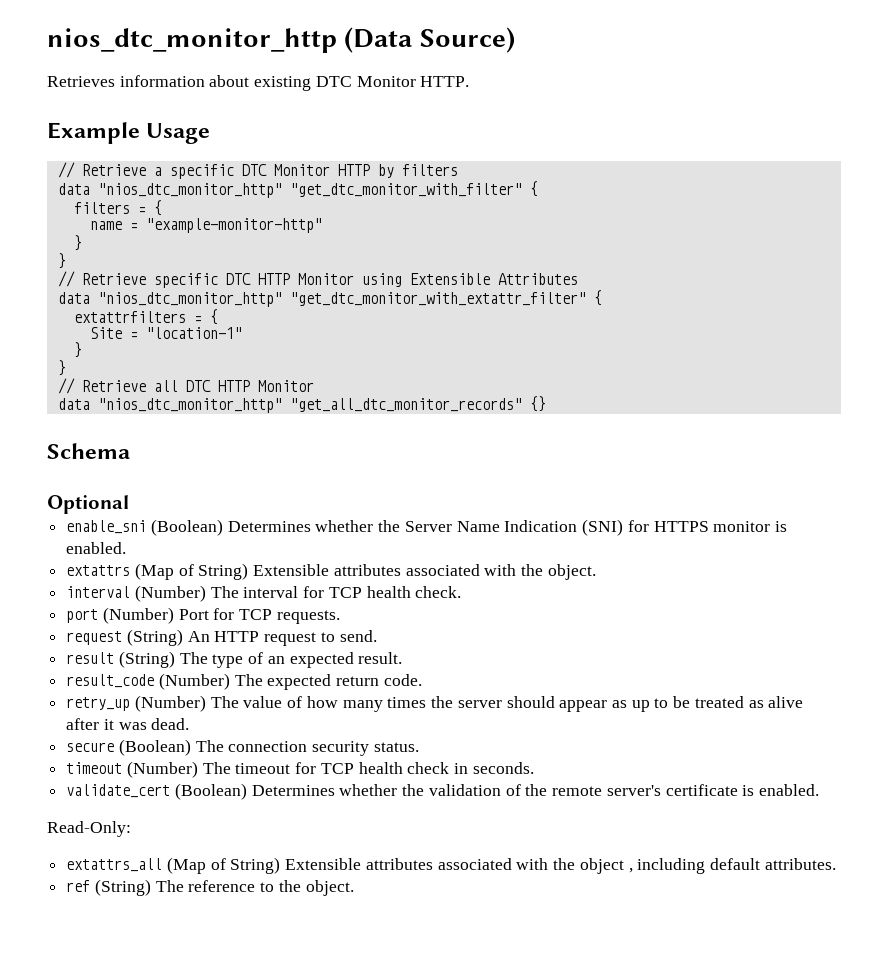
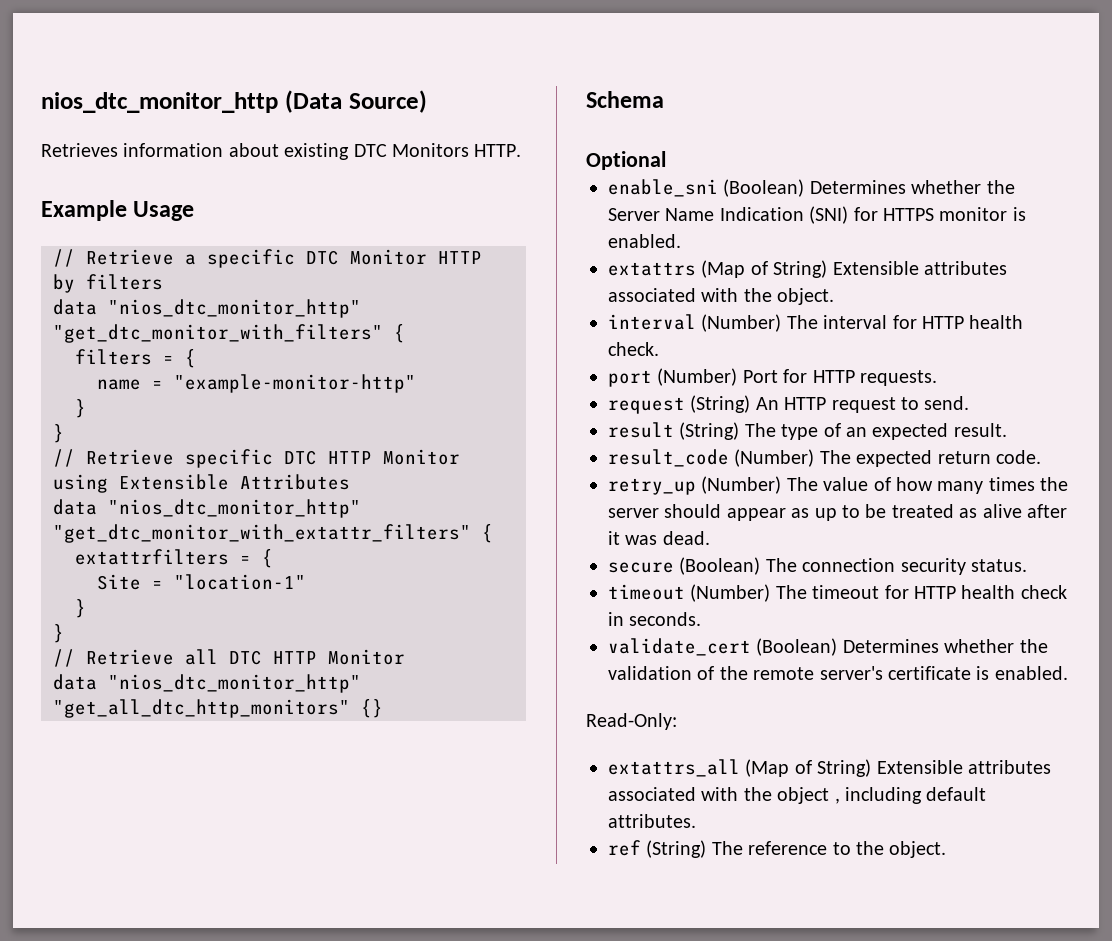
- Retrieves information about existing DTC Monitor HTTP.
+ Retrieves information about existing DTC Monitors HTTP.
- data "nios_dtc_monitor_http" "get_dtc_monitor_with_filter" {
+ data "nios_dtc_monitor_http" "get_dtc_monitor_with_filters" {
- data "nios_dtc_monitor_http" "get_dtc_monitor_with_extattr_filter" {
+ data "nios_dtc_monitor_http" "get_dtc_monitor_with_extattr_filters" {
- data "nios_dtc_monitor_http" "get_all_dtc_monitor_records" {}
+ data "nios_dtc_monitor_http" "get_all_dtc_http_monitors" {}
- interval (Number) The interval for TCP health check.
+ interval (Number) The interval for HTTP health check.
- port (Number) Port for TCP requests.
+ port (Number) Port for HTTP requests.
- timeout (Number) The timeout for TCP health check in seconds.
+ timeout (Number) The timeout for HTTP health check in seconds.

